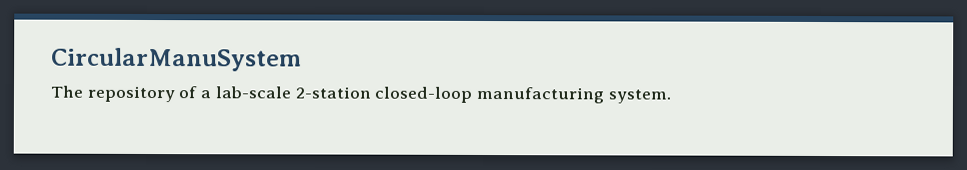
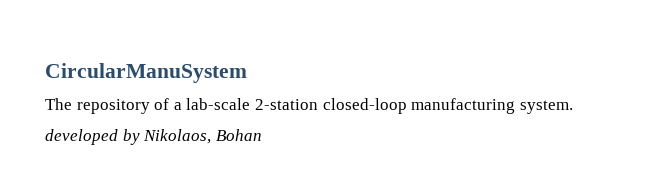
+ developed by Nikolaos, Bohan

